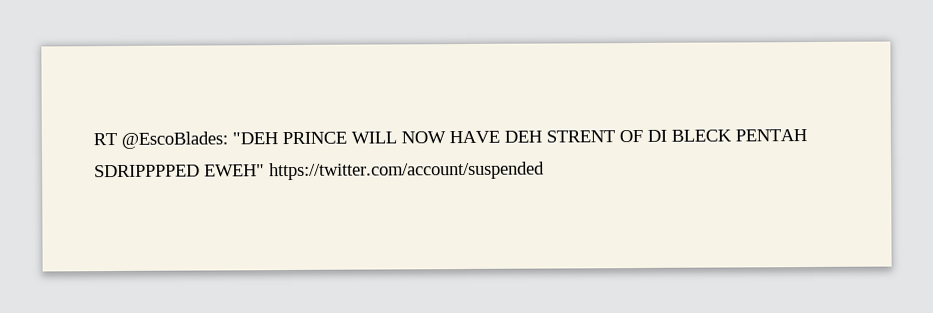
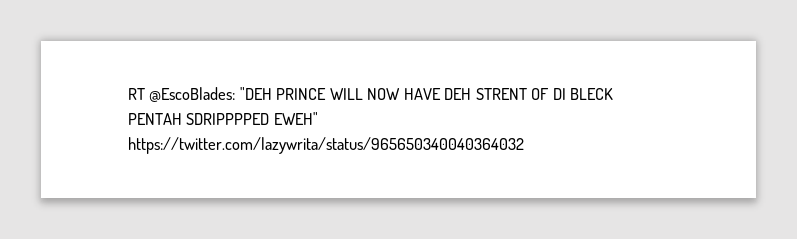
- RT @EscoBlades: "DEH PRINCE WILL NOW HAVE DEH STRENT OF DI BLECK PENTAH SDRIPPPPED EWEH" https://twitter.com/account/suspended
+ RT @EscoBlades: "DEH PRINCE WILL NOW HAVE DEH STRENT OF DI BLECK PENTAH SDRIPPPPED EWEH" https://twitter.com/lazywrita/status/965650340040364032

